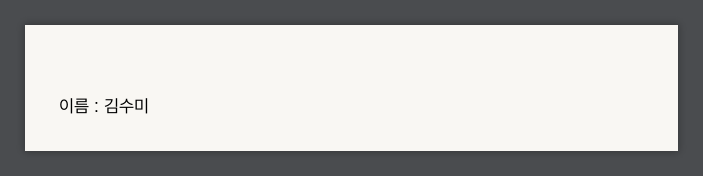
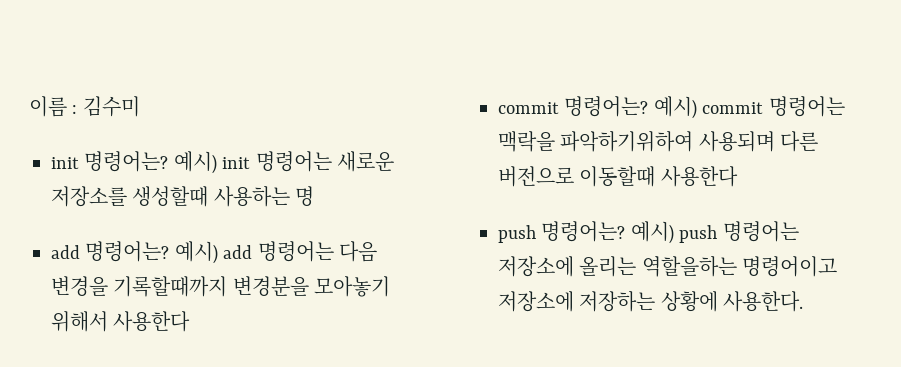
+ init 명령어는? 예시) init 명령어는 새로운 저장소를 생성할때 사용하는 명
+ add 명령어는? 예시) add 명령어는 다음 변경을 기록할때까지 변경분을 모아놓기 위해서 사용한다
+ commit 명령어는? 예시) commit 명령어는 맥락을 파악하기위하여 사용되며 다른 버전으로 이동할때 사용한다
+ push 명령어는? 예시) push 명령어는 저장소에 올리는 역할을하는 명령어이고 저장소에 저장하는 상황에 사용한다.

